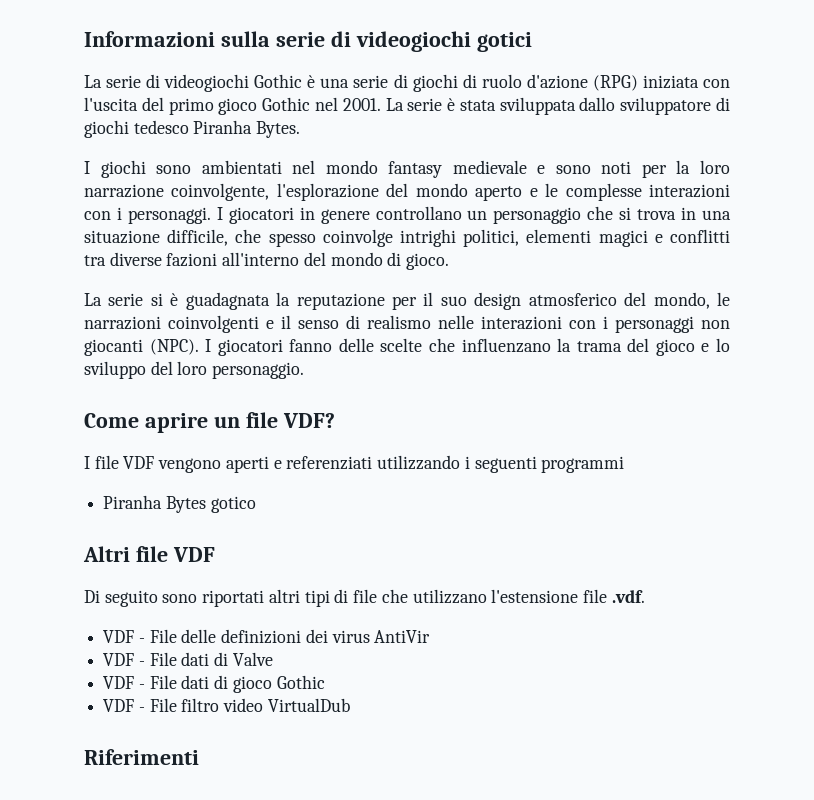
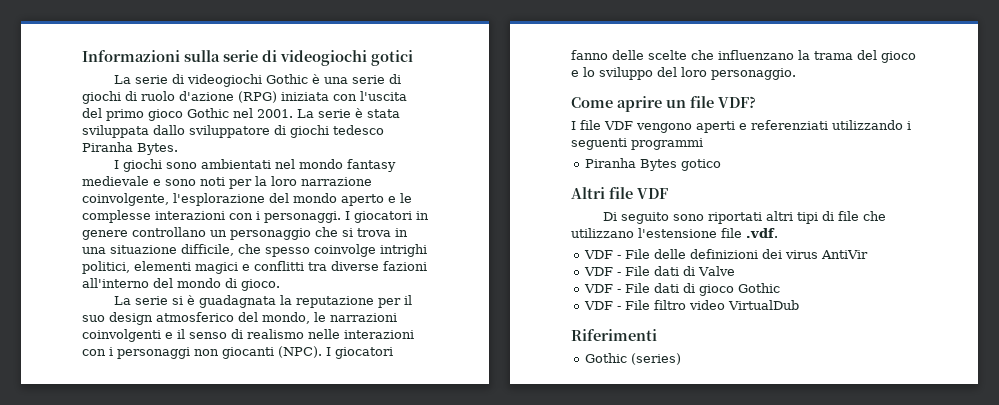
+ Gothic (series)

